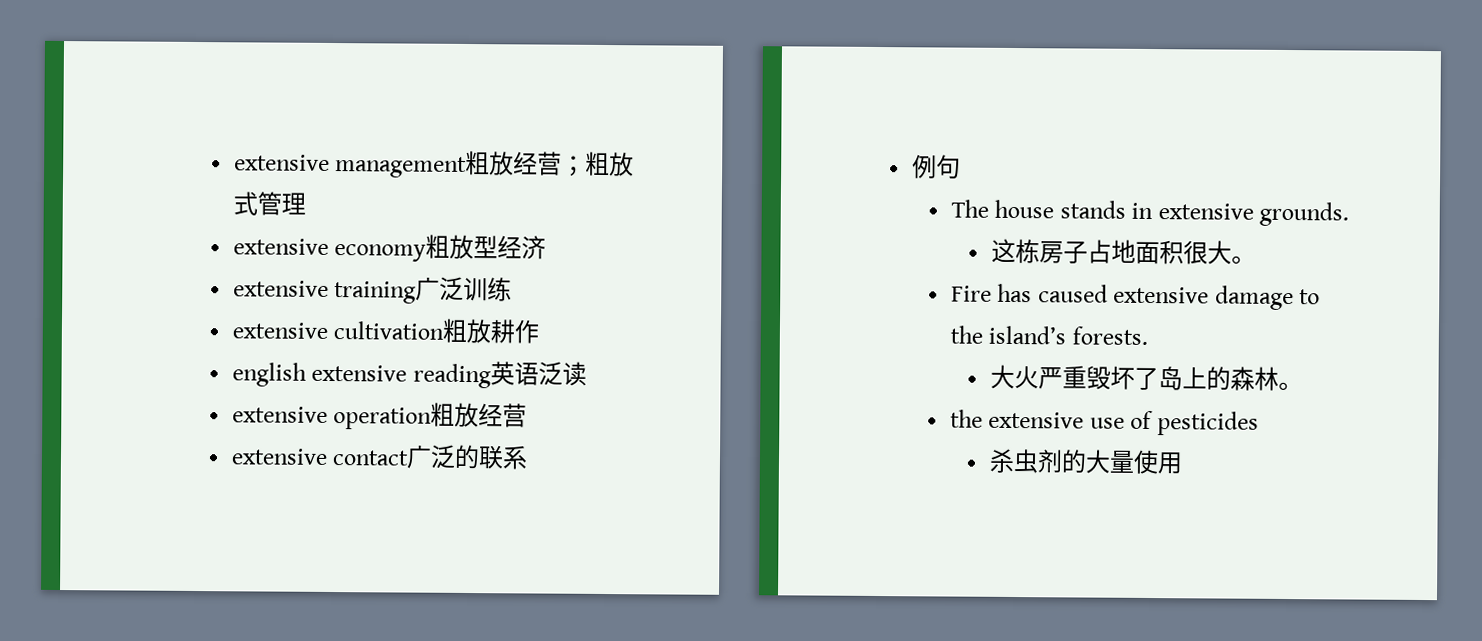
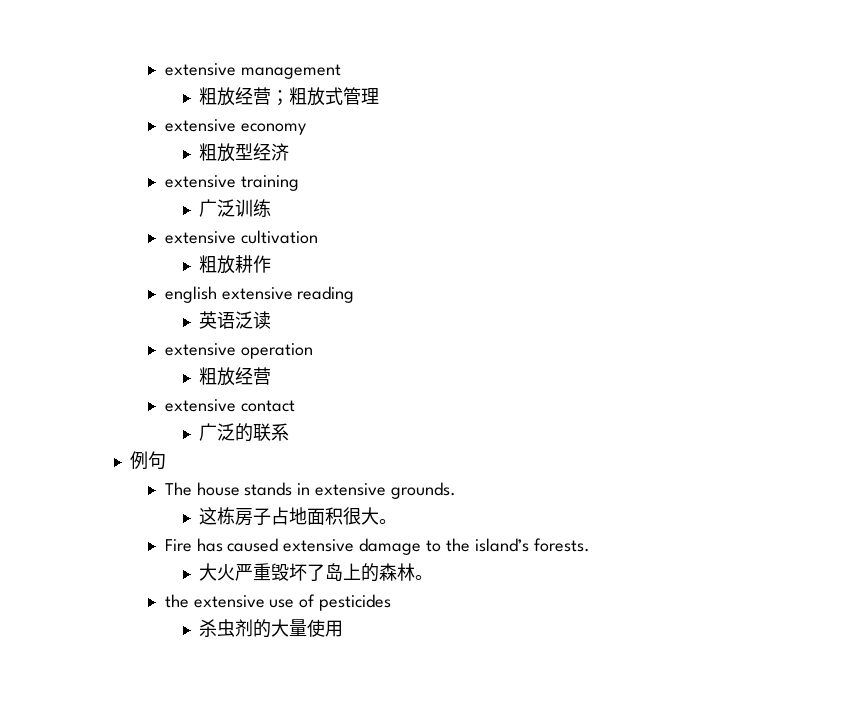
- extensive management粗放经营；粗放式管理
+ extensive management
+ 粗放经营；粗放式管理
- extensive economy粗放型经济
+ extensive economy
+ 粗放型经济
- extensive training广泛训练
+ extensive training
+ 广泛训练
- extensive cultivation粗放耕作
+ extensive cultivation
+ 粗放耕作
- english extensive reading英语泛读
+ english extensive reading
+ 英语泛读
- extensive operation粗放经营
+ extensive operation
+ 粗放经营
- extensive contact广泛的联系
+ extensive contact
+ 广泛的联系

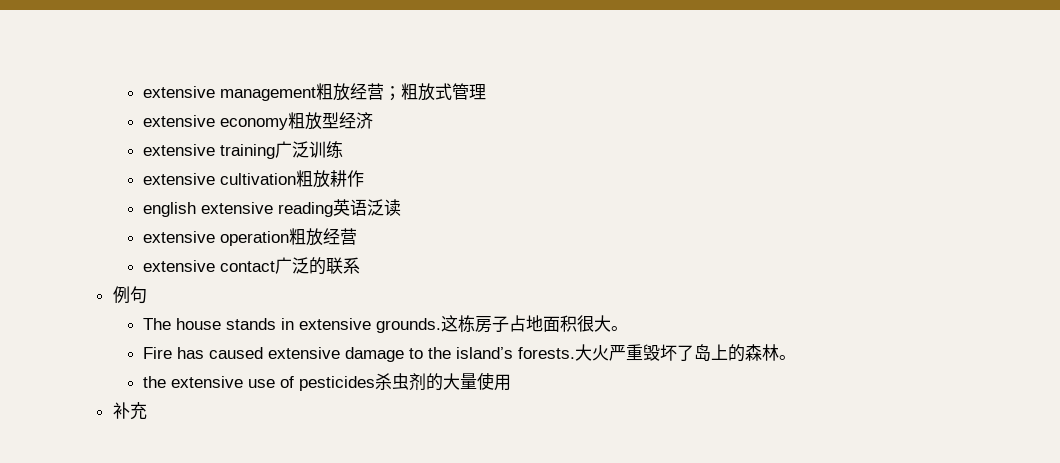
- extensive management
- 粗放经营；粗放式管理
+ extensive management粗放经营；粗放式管理
- extensive economy
- 粗放型经济
+ extensive economy粗放型经济
- extensive training
- 广泛训练
+ extensive training广泛训练
- extensive cultivation
- 粗放耕作
+ extensive cultivation粗放耕作
- english extensive reading
- 英语泛读
+ english extensive reading英语泛读
- extensive operation
- 粗放经营
+ extensive operation粗放经营
- extensive contact
- 广泛的联系
+ extensive contact广泛的联系
- The house stands in extensive grounds.
- 这栋房子占地面积很大。
+ The house stands in extensive grounds.这栋房子占地面积很大。
- Fire has caused extensive damage to the island’s forests.
- 大火严重毁坏了岛上的森林。
+ Fire has caused extensive damage to the island’s forests.大火严重毁坏了岛上的森林。
- the extensive use of pesticides
- 杀虫剂的大量使用
+ the extensive use of pesticides杀虫剂的大量使用
+ 补充

